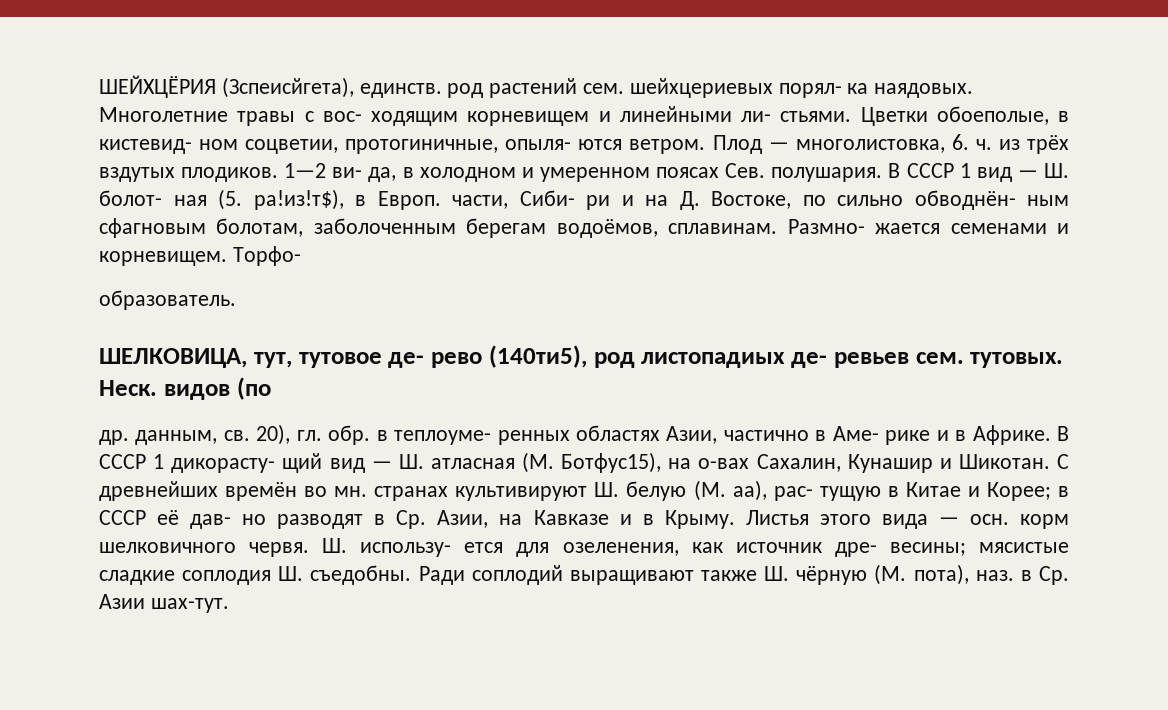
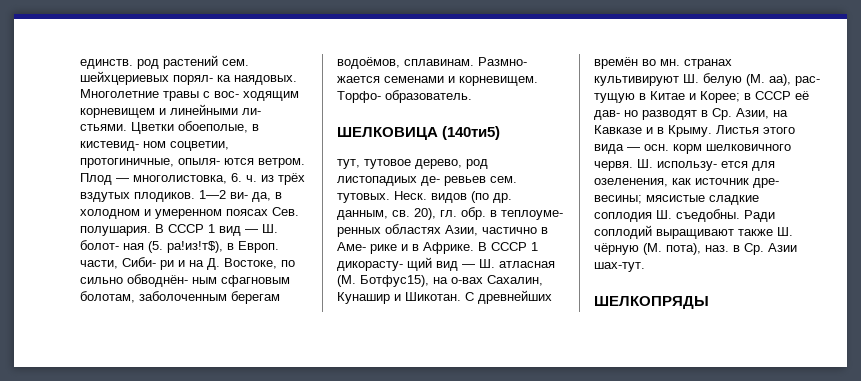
- ШЕЙХЦЁРИЯ (Зспеисйгета), единств. род растений сем. шейхцериевых порял- ка наядовых.
+ единств. род растений сем. шейхцериевых порял- ка наядовых.
- Торфо-
- образователь.
+ Торфо- образователь.
- ШЕЛКОВИЦА, тут, тутовое де- рево (140ти5), род листопадиых де- ревьев сем. тутовых.
+ ШЕЛКОВИЦА (140ти5)
+ тут, тутовое дерево, род листопадиых де- ревьев сем. тутовых.
- Неск. видов (по
- др. данным, св.
+ Неск. видов (по др. данным, св.
+ ШЕЛКОПРЯДЫ

